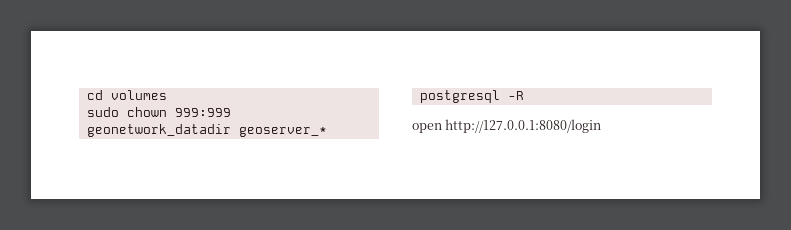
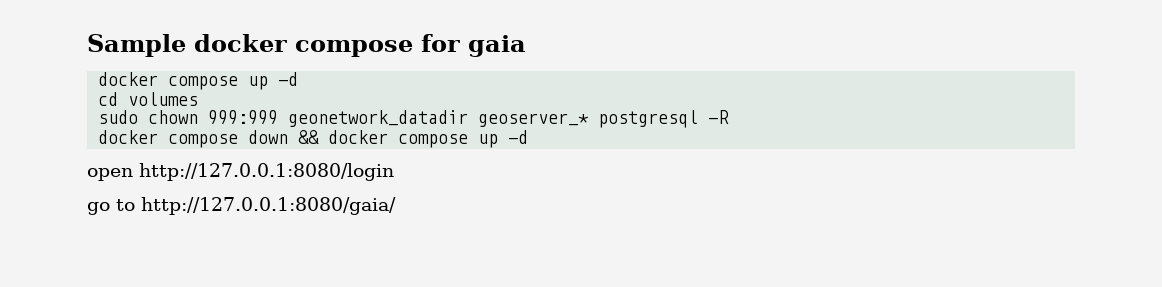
+ Sample docker compose for gaia
+ docker compose up -d
+ docker compose down && docker compose up -d
+ go to http://127.0.0.1:8080/gaia/

